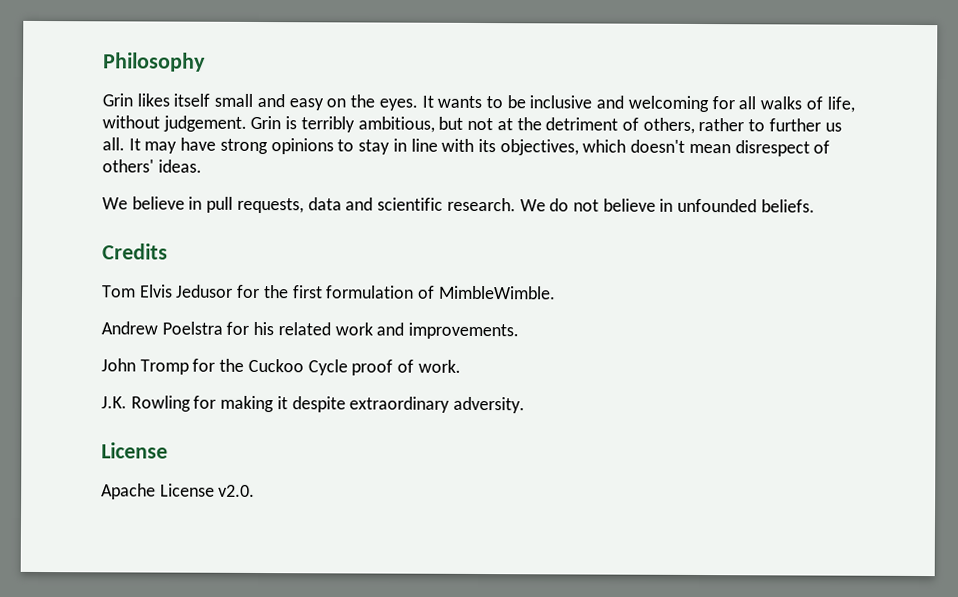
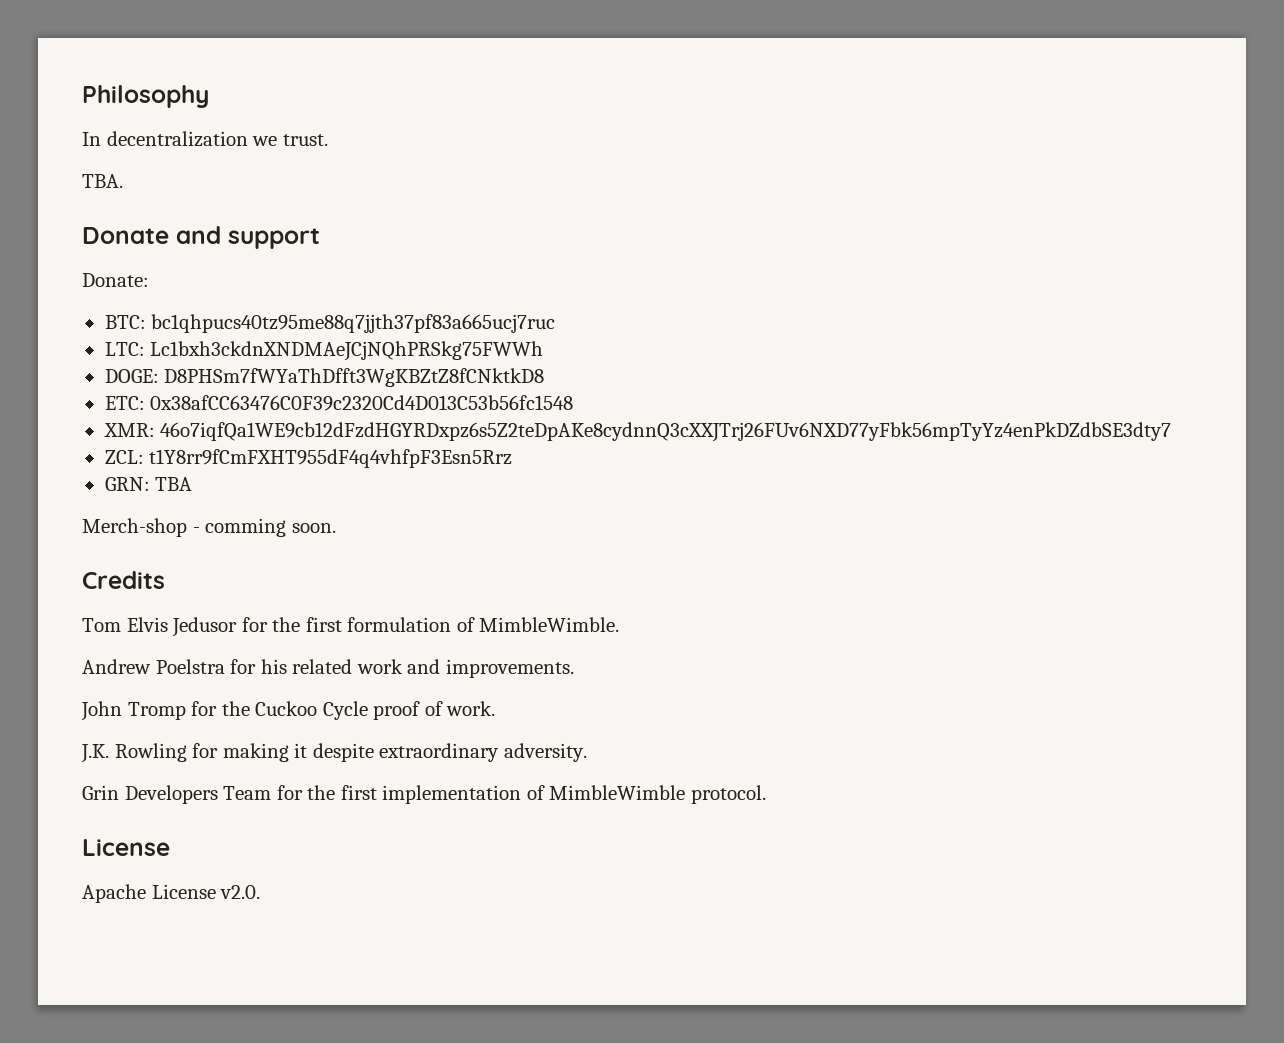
- Grin likes itself small and easy on the eyes. It wants to be inclusive and welcoming for all walks of life, without judgement. Grin is terribly ambitious, but not at the detriment of others, rather to further us all. It may have strong opinions to stay in line with its objectives, which doesn't mean disrespect of others' ideas.
- We believe in pull requests, data and scientific research. We do not believe in unfounded beliefs.
+ In decentralization we trust.
+ TBA.
+ Donate and support
+ Donate:
+ BTC: bc1qhpucs40tz95me88q7jjth37pf83a665ucj7ruc
+ LTC: Lc1bxh3ckdnXNDMAeJCjNQhPRSkg75FWWh
+ DOGE: D8PHSm7fWYaThDfft3WgKBZtZ8fCNktkD8
+ ETC: 0x38afCC63476C0F39c2320Cd4D013C53b56fc1548
+ XMR: 46o7iqfQa1WE9cb12dFzdHGYRDxpz6s5Z2teDpAKe8cydnnQ3cXXJTrj26FUv6NXD77yFbk56mpTyYz4enPkDZdbSE3dty7
+ ZCL: t1Y8rr9fCmFXHT955dF4q4vhfpF3Esn5Rrz
+ GRN: TBA
+ Merch-shop - comming soon.
+ Grin Developers Team for the first implementation of MimbleWimble protocol.

